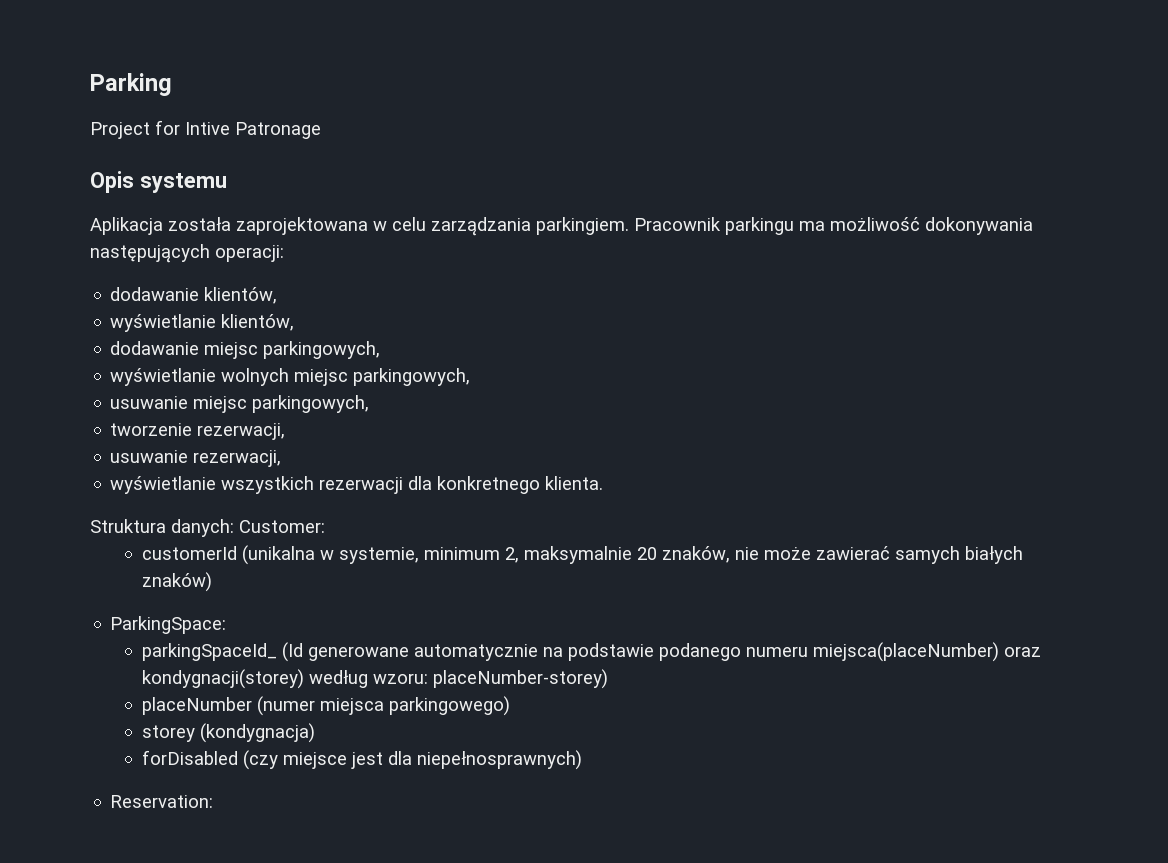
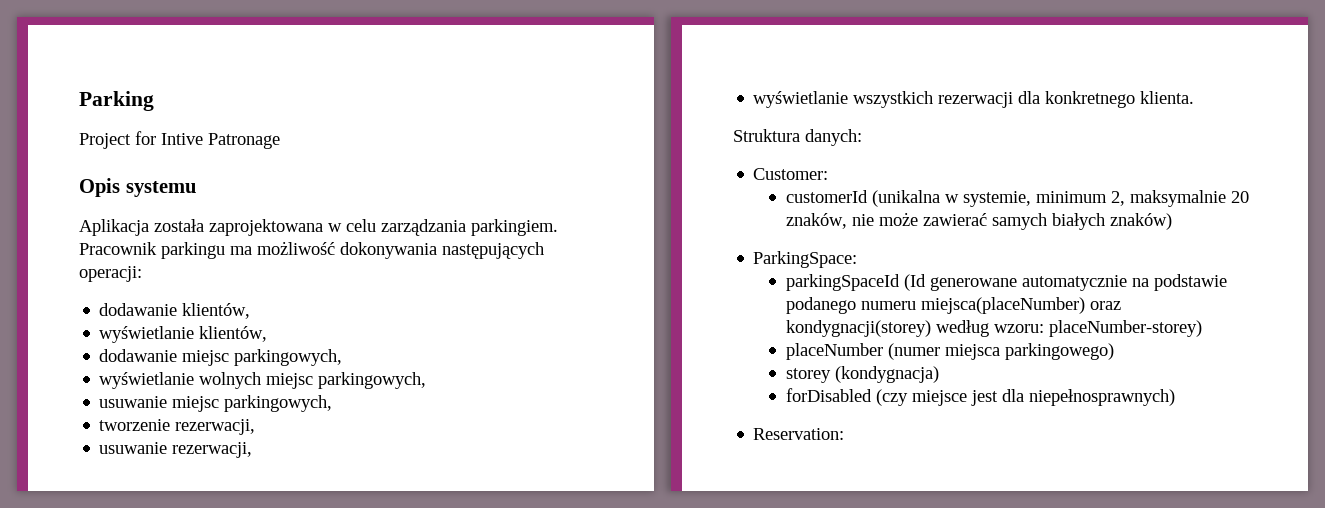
- Struktura danych: Customer:
+ Struktura danych:
+ Customer:
- parkingSpaceId_ (Id generowane automatycznie na podstawie podanego numeru miejsca(placeNumber) oraz kondygnacji(storey) według wzoru: placeNumber-storey)
+ parkingSpaceId (Id generowane automatycznie na podstawie podanego numeru miejsca(placeNumber) oraz kondygnacji(storey) według wzoru: placeNumber-storey)

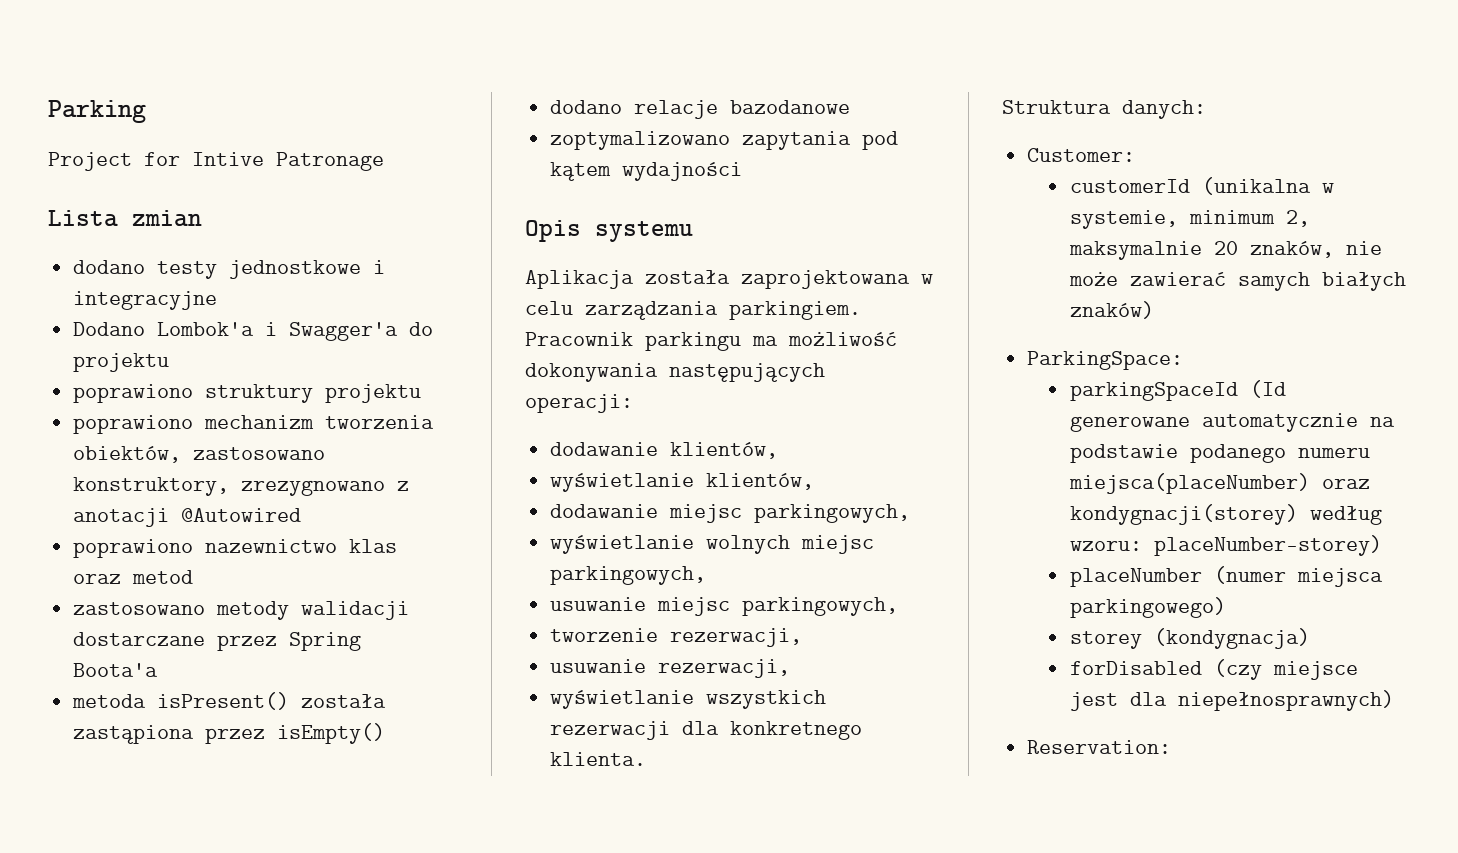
+ Lista zmian
+ dodano testy jednostkowe i integracyjne
+ Dodano Lombok'a i Swagger'a do projektu
+ poprawiono struktury projektu
+ poprawiono mechanizm tworzenia obiektów, zastosowano konstruktory, zrezygnowano z anotacji @Autowired
+ poprawiono nazewnictwo klas oraz metod
+ zastosowano metody walidacji dostarczane przez Spring Boota'a
+ metoda isPresent() została zastąpiona przez isEmpty()
+ dodano relacje bazodanowe
+ zoptymalizowano zapytania pod kątem wydajności

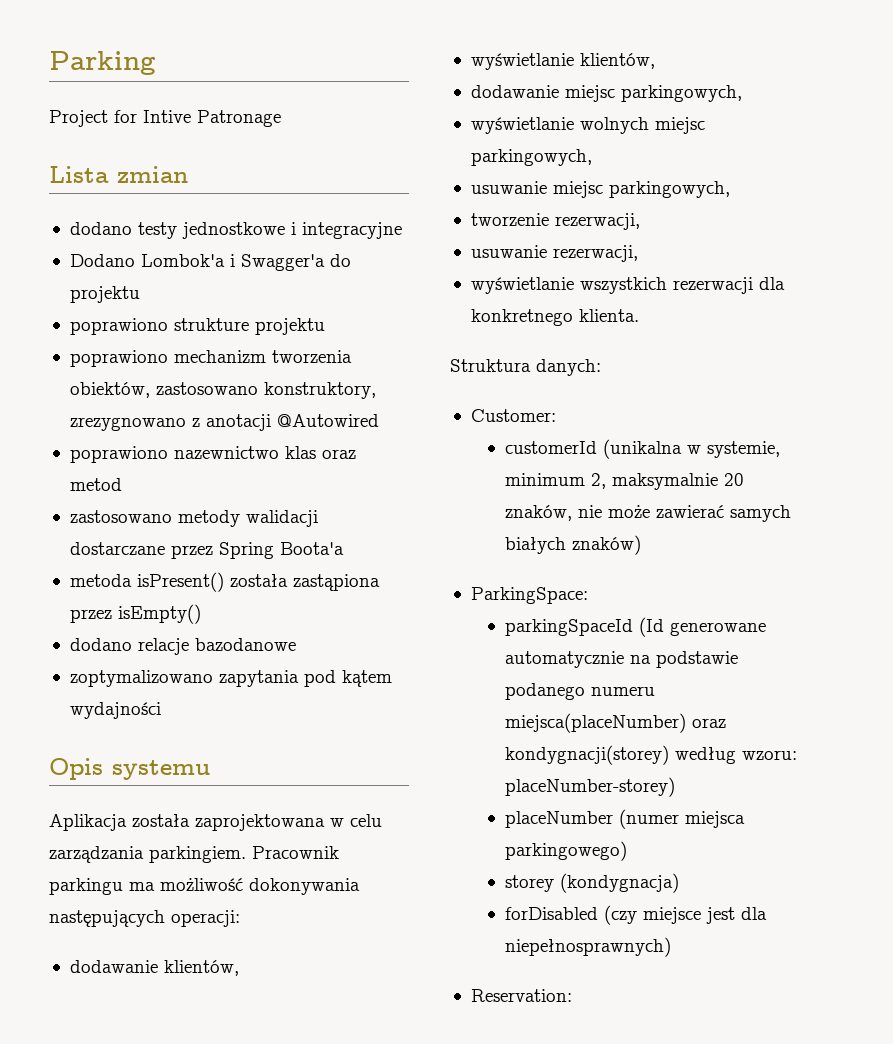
- poprawiono struktury projektu
+ poprawiono strukture projektu

